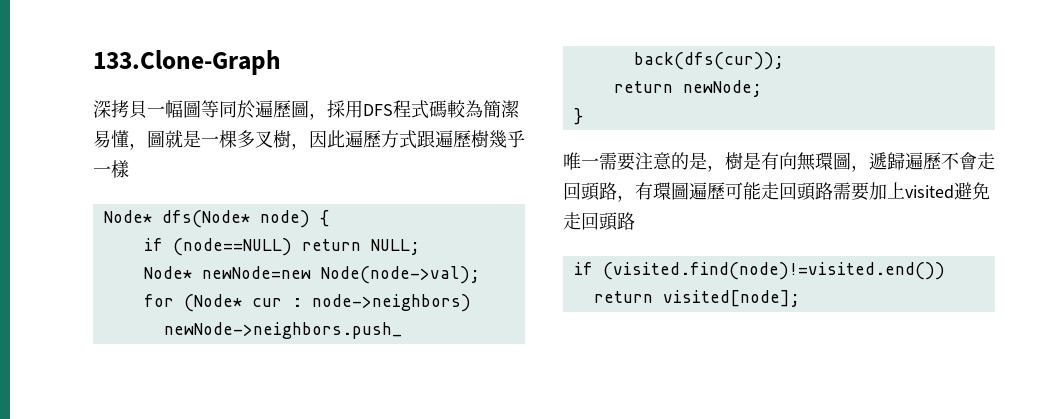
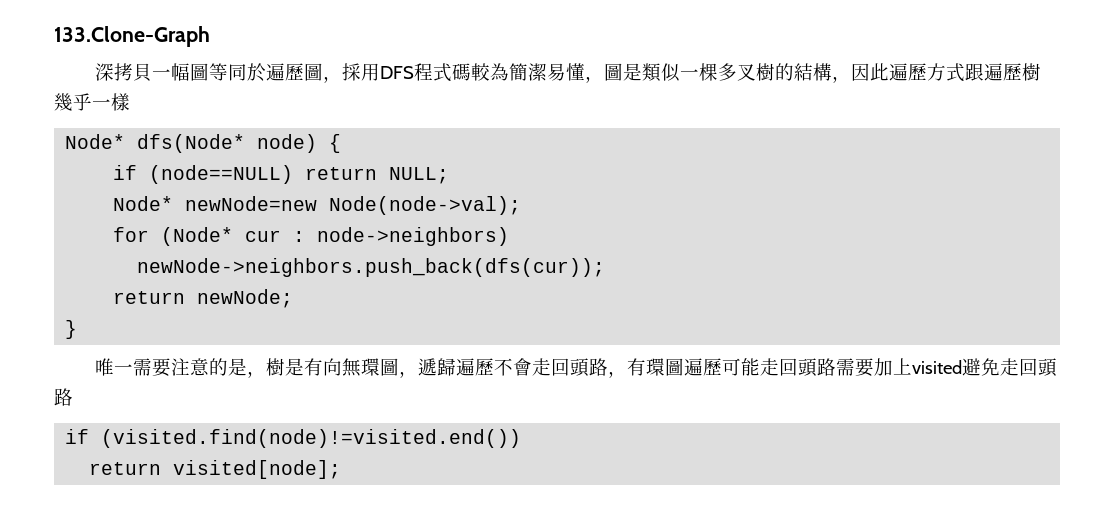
- 深拷貝一幅圖等同於遍歷圖，採用DFS程式碼較為簡潔易懂，圖就是一棵多叉樹，因此遍歷方式跟遍歷樹幾乎一樣
+ 深拷貝一幅圖等同於遍歷圖，採用DFS程式碼較為簡潔易懂，圖是類似一棵多叉樹的結構，因此遍歷方式跟遍歷樹幾乎一樣

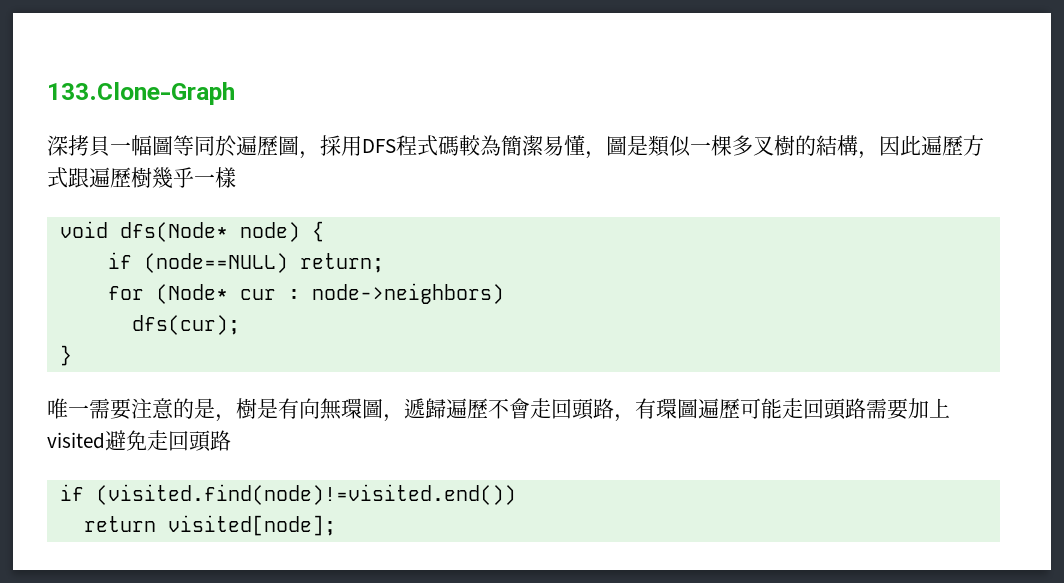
- Node* dfs(Node* node) {
+ void dfs(Node* node) {
- if (node==NULL) return NULL;
- Node* newNode=new Node(node->val);
+ if (node==NULL) return;
- newNode->neighbors.push_back(dfs(cur));
- return newNode;
+ dfs(cur);

